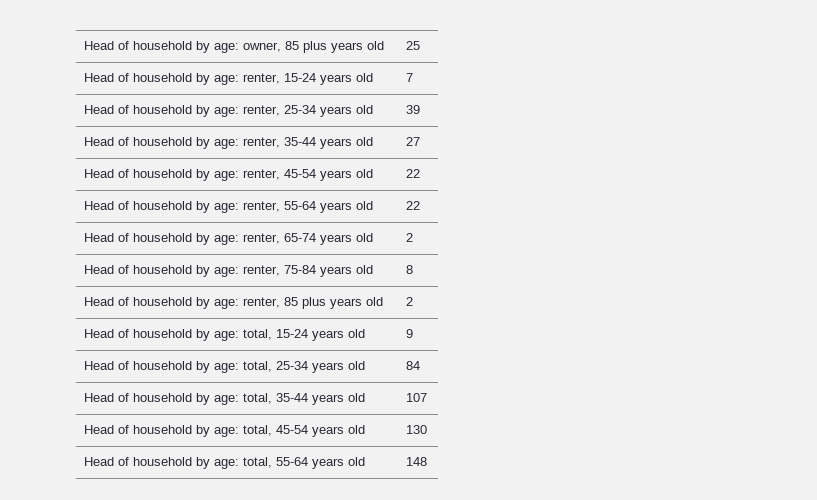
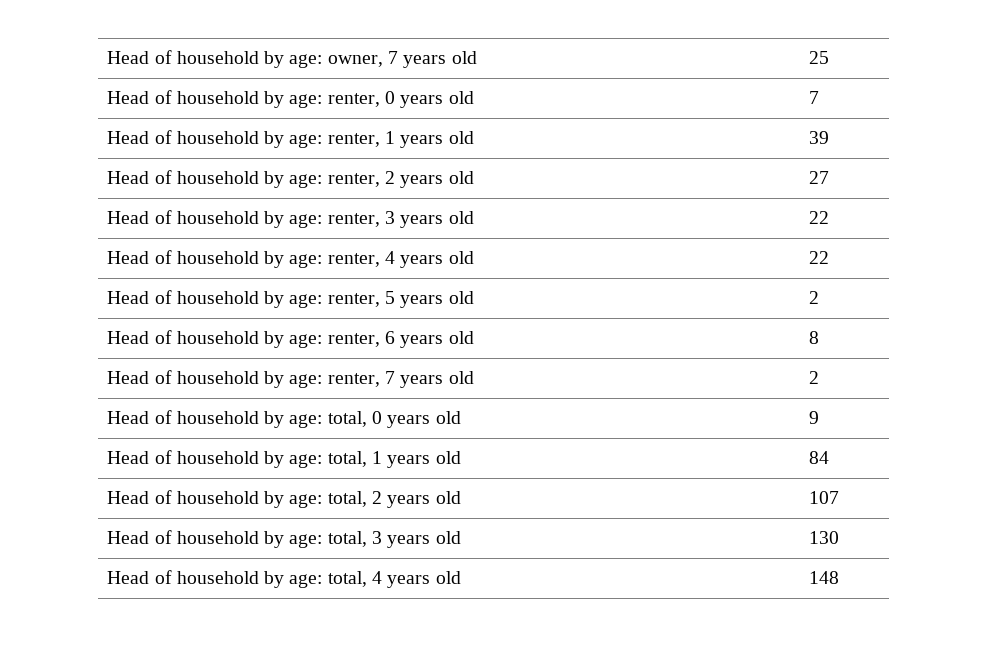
- Head of household by age: owner, 85 plus years old | 25
+ Head of household by age: owner, 7 years old | 25
- Head of household by age: renter, 15-24 years old | 7
+ Head of household by age: renter, 0 years old | 7
- Head of household by age: renter, 25-34 years old | 39
+ Head of household by age: renter, 1 years old | 39
- Head of household by age: renter, 35-44 years old | 27
+ Head of household by age: renter, 2 years old | 27
- Head of household by age: renter, 45-54 years old | 22
- Head of household by age: renter, 55-64 years old | 22
- Head of household by age: renter, 65-74 years old | 2
+ Head of household by age: renter, 3 years old | 22
+ Head of household by age: renter, 4 years old | 22
+ Head of household by age: renter, 5 years old | 2
- Head of household by age: renter, 75-84 years old | 8
+ Head of household by age: renter, 6 years old | 8
- Head of household by age: renter, 85 plus years old | 2
+ Head of household by age: renter, 7 years old | 2
- Head of household by age: total, 15-24 years old | 9
+ Head of household by age: total, 0 years old | 9
- Head of household by age: total, 25-34 years old | 84
+ Head of household by age: total, 1 years old | 84
- Head of household by age: total, 35-44 years old | 107
+ Head of household by age: total, 2 years old | 107
- Head of household by age: total, 45-54 years old | 130
+ Head of household by age: total, 3 years old | 130
- Head of household by age: total, 55-64 years old | 148
+ Head of household by age: total, 4 years old | 148

